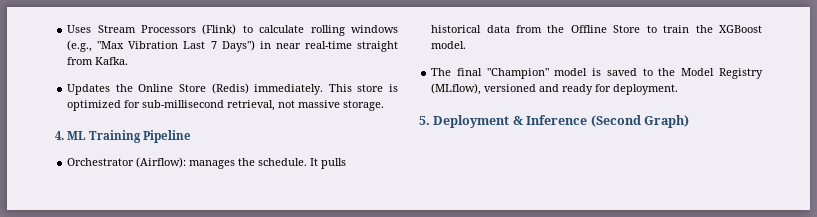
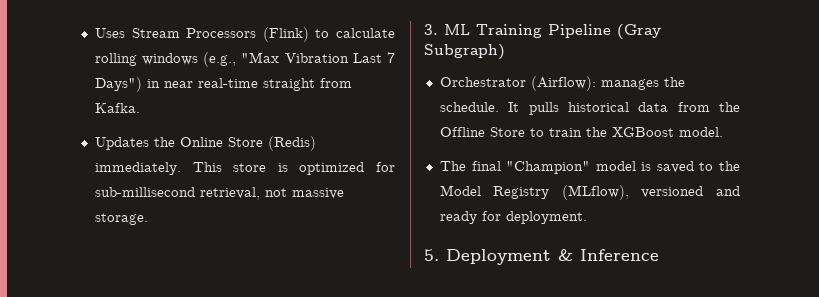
- 4. ML Training Pipeline
+ 3. ML Training Pipeline (Gray Subgraph)
- 5. Deployment & Inference (Second Graph)
+ 5. Deployment & Inference

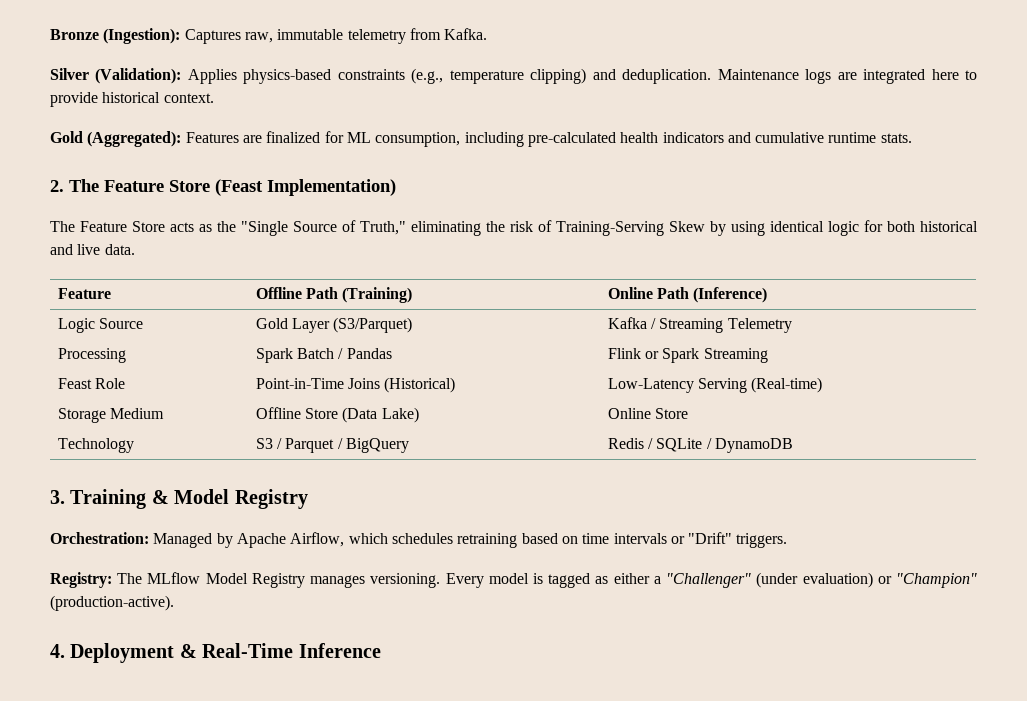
- Uses Stream Processors (Flink) to calculate rolling windows (e.g., "Max Vibration Last 7 Days") in near real-time straight from Kafka.
- Updates the Online Store (Redis) immediately. This store is optimized for sub-millisecond retrieval, not massive storage.
- 3. ML Training Pipeline (Gray Subgraph)
- Orchestrator (Airflow): manages the schedule. It pulls historical data from the Offline Store to train the XGBoost model.
- The final "Champion" model is saved to the Model Registry (MLflow), versioned and ready for deployment.
- 5. Deployment & Inference
+ Bronze (Ingestion): Captures raw, immutable telemetry from Kafka.
+ Silver (Validation): Applies physics-based constraints (e.g., temperature clipping) and deduplication. Maintenance logs are integrated here to provide historical context.
+ Gold (Aggregated): Features are finalized for ML consumption, including pre-calculated health indicators and cumulative runtime stats.
+ 2. The Feature Store (Feast Implementation)
+ The Feature Store acts as the "Single Source of Truth," eliminating the risk of Training-Serving Skew by using identical logic for both historical and live data.
+ Feature | Offline Path (Training) | Online Path (Inference)
+ Logic Source | Gold Layer (S3/Parquet) | Kafka / Streaming Telemetry
+ Processing | Spark Batch / Pandas | Flink or Spark Streaming
+ Feast Role | Point-in-Time Joins (Historical) | Low-Latency Serving (Real-time)
+ Storage Medium | Offline Store (Data Lake) | Online Store
+ Technology | S3 / Parquet / BigQuery | Redis / SQLite / DynamoDB
+ 3. Training & Model Registry
+ Orchestration: Managed by Apache Airflow, which schedules retraining based on time intervals or "Drift" triggers.
+ Registry: The MLflow Model Registry manages versioning. Every model is tagged as either a "Challenger" (under evaluation) or "Champion" (production-active).
+ 4. Deployment & Real-Time Inference

